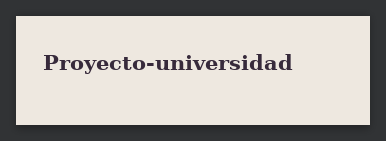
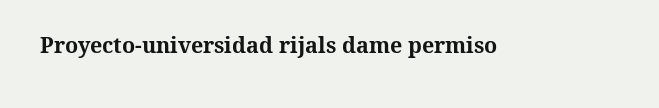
- Proyecto-universidad
+ Proyecto-universidad rijals dame permiso

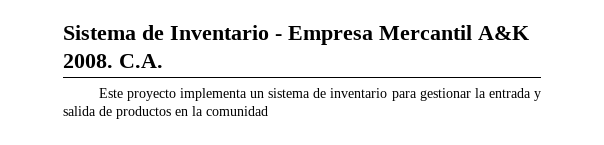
- Proyecto-universidad rijals dame permiso
+ Sistema de Inventario - Empresa Mercantil A&K 2008. C.A.
+ Este proyecto implementa un sistema de inventario para gestionar la entrada y salida de productos en la comunidad

